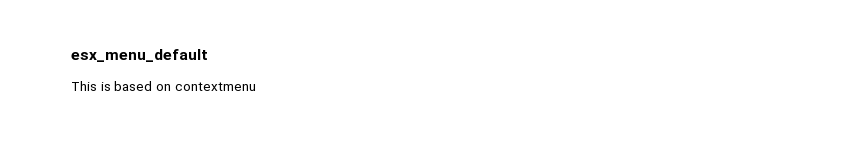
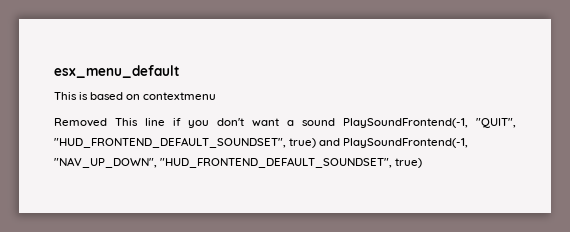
+ Removed This line if you don't want a sound PlaySoundFrontend(-1, "QUIT", "HUD_FRONTEND_DEFAULT_SOUNDSET", true) and PlaySoundFrontend(-1, "NAV_UP_DOWN", "HUD_FRONTEND_DEFAULT_SOUNDSET", true)

